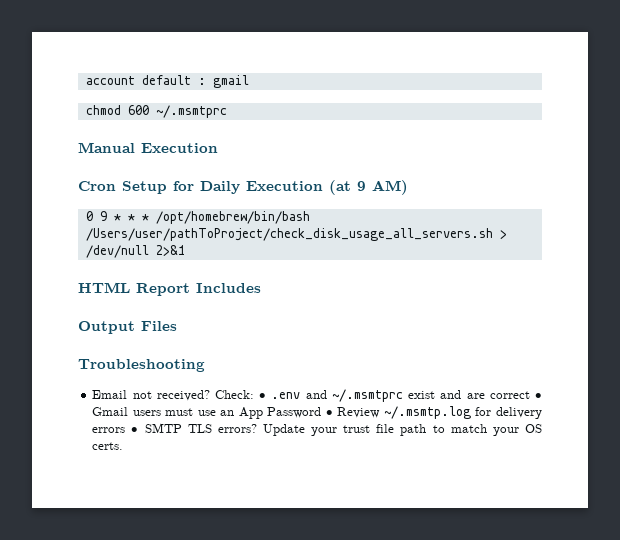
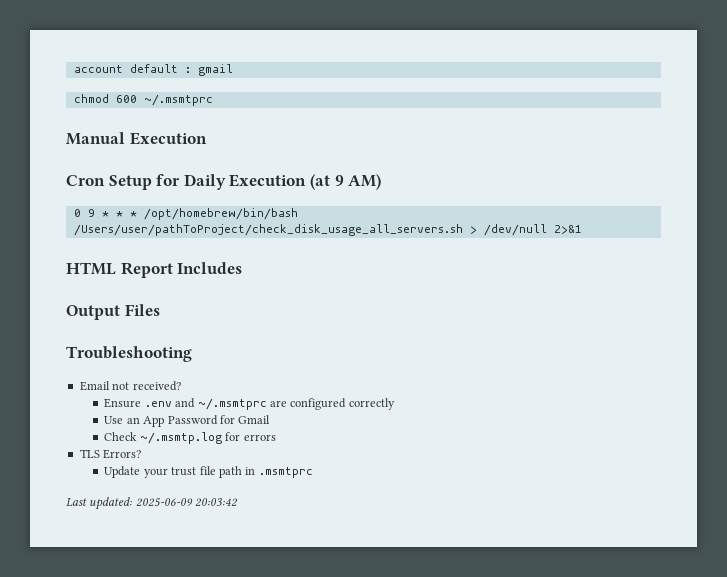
- Email not received? Check: • .env and ~/.msmtprc exist and are correct • Gmail users must use an App Password • Review ~/.msmtp.log for delivery errors • SMTP TLS errors? Update your trust file path to match your OS certs.
+ Email not received?
+ Ensure .env and ~/.msmtprc are configured correctly
+ Use an App Password for Gmail
+ Check ~/.msmtp.log for errors
+ TLS Errors?
+ Update your trust file path in .msmtprc
+ Last updated: 2025-06-09 20:03:42

